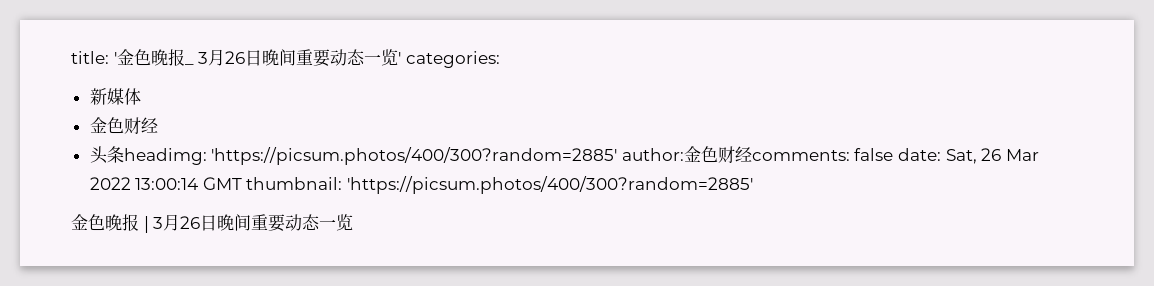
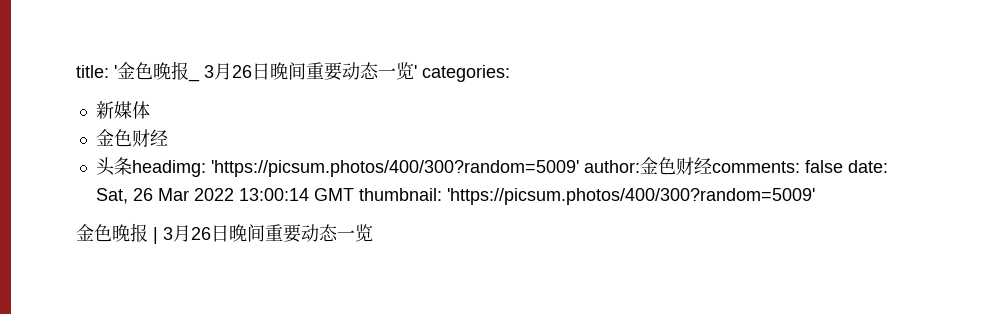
- 头条headimg: 'https://picsum.photos/400/300?random=2885' author:金色财经comments: false date: Sat, 26 Mar 2022 13:00:14 GMT thumbnail: 'https://picsum.photos/400/300?random=2885'
+ 头条headimg: 'https://picsum.photos/400/300?random=5009' author:金色财经comments: false date: Sat, 26 Mar 2022 13:00:14 GMT thumbnail: 'https://picsum.photos/400/300?random=5009'

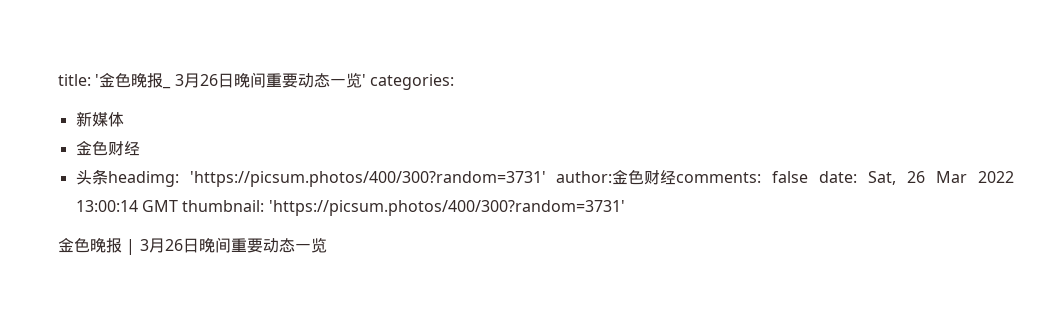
- 头条headimg: 'https://picsum.photos/400/300?random=5009' author:金色财经comments: false date: Sat, 26 Mar 2022 13:00:14 GMT thumbnail: 'https://picsum.photos/400/300?random=5009'
+ 头条headimg: 'https://picsum.photos/400/300?random=3731' author:金色财经comments: false date: Sat, 26 Mar 2022 13:00:14 GMT thumbnail: 'https://picsum.photos/400/300?random=3731'

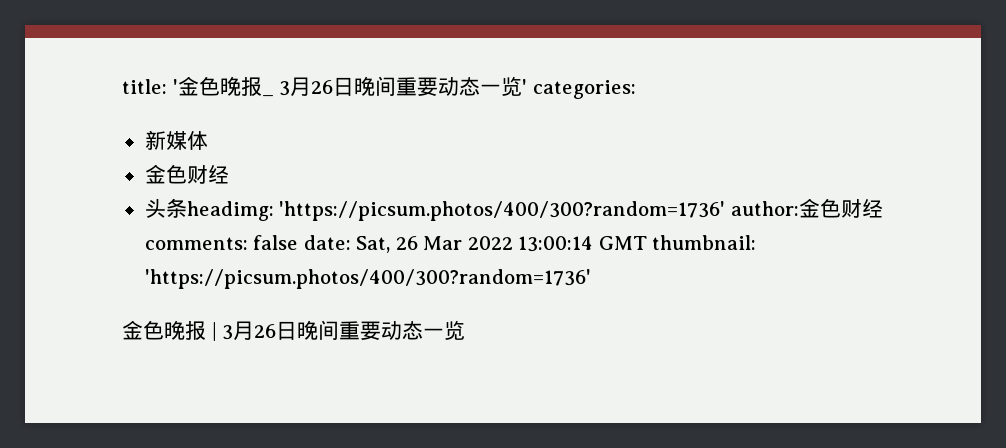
- 头条headimg: 'https://picsum.photos/400/300?random=3731' author:金色财经comments: false date: Sat, 26 Mar 2022 13:00:14 GMT thumbnail: 'https://picsum.photos/400/300?random=3731'
+ 头条headimg: 'https://picsum.photos/400/300?random=1736' author:金色财经comments: false date: Sat, 26 Mar 2022 13:00:14 GMT thumbnail: 'https://picsum.photos/400/300?random=1736'

